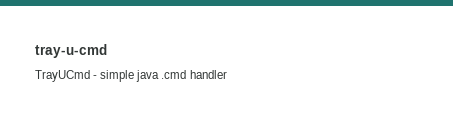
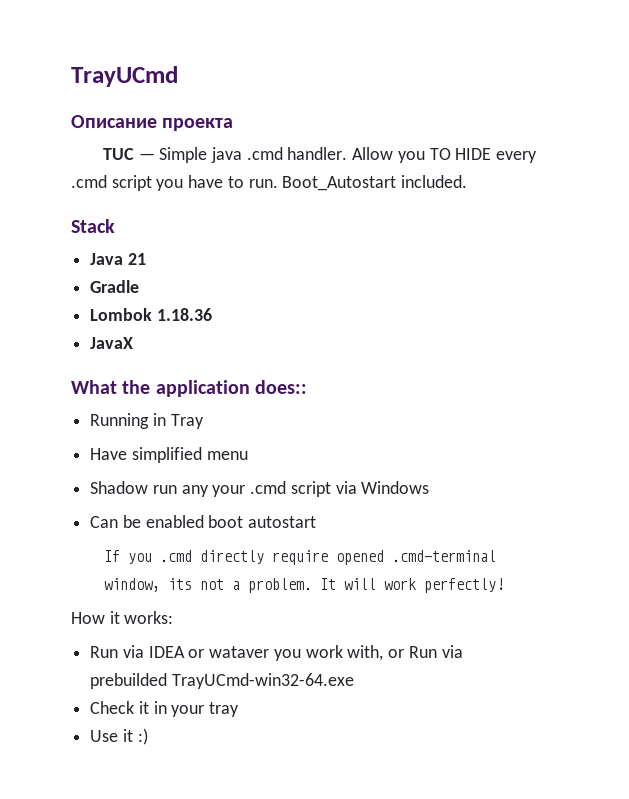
- tray-u-cmd
- TrayUCmd - simple java .cmd handler
+ TrayUCmd
+ Описание проекта
+ TUC — Simple java .cmd handler. Allow you TO HIDE every .cmd script you have to run. Boot_Autostart included.
+ Stack
+ Java 21
+ Gradle
+ Lombok 1.18.36
+ JavaX
+ What the application does::
+ Running in Tray
+ Have simplified menu
+ Shadow run any your .cmd script via Windows
+ Can be enabled boot autostart
+ If you .cmd directly require opened .cmd-terminal window, its not a problem. It will work perfectly!
+ How it works:
+ Run via IDEA or wataver you work with, or Run via prebuilded TrayUCmd-win32-64.exe
+ Check it in your tray
+ Use it :)

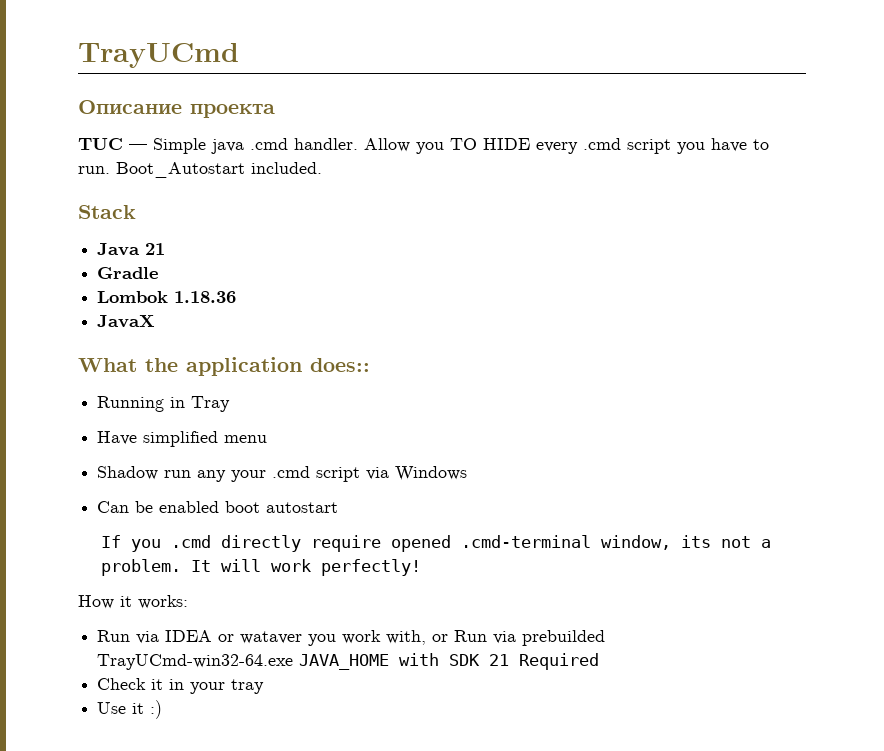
- Run via IDEA or wataver you work with, or Run via prebuilded TrayUCmd-win32-64.exe
+ Run via IDEA or wataver you work with, or Run via prebuilded TrayUCmd-win32-64.exe JAVA_HOME with SDK 21 Required

